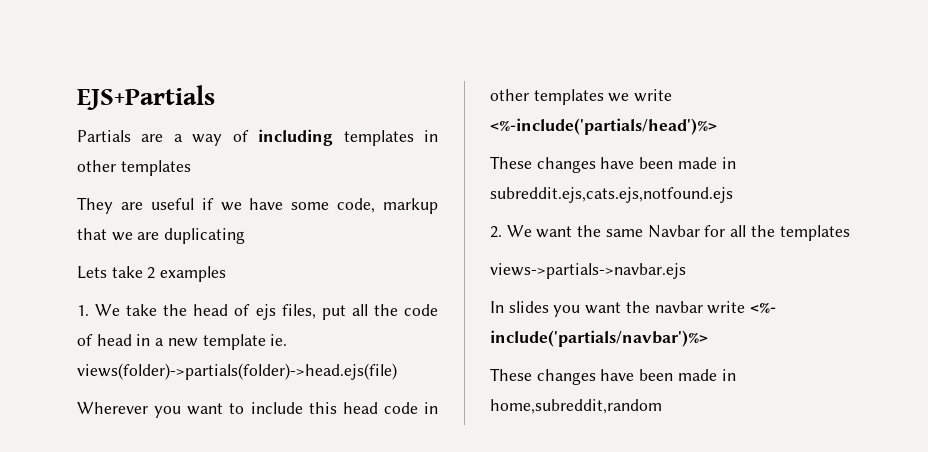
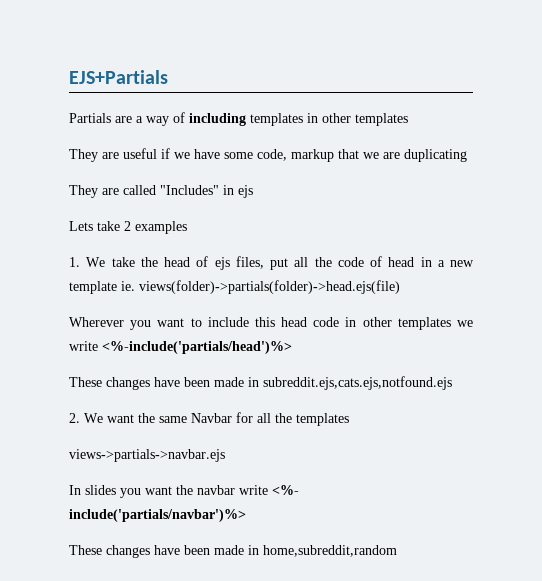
+ They are called "Includes" in ejs

